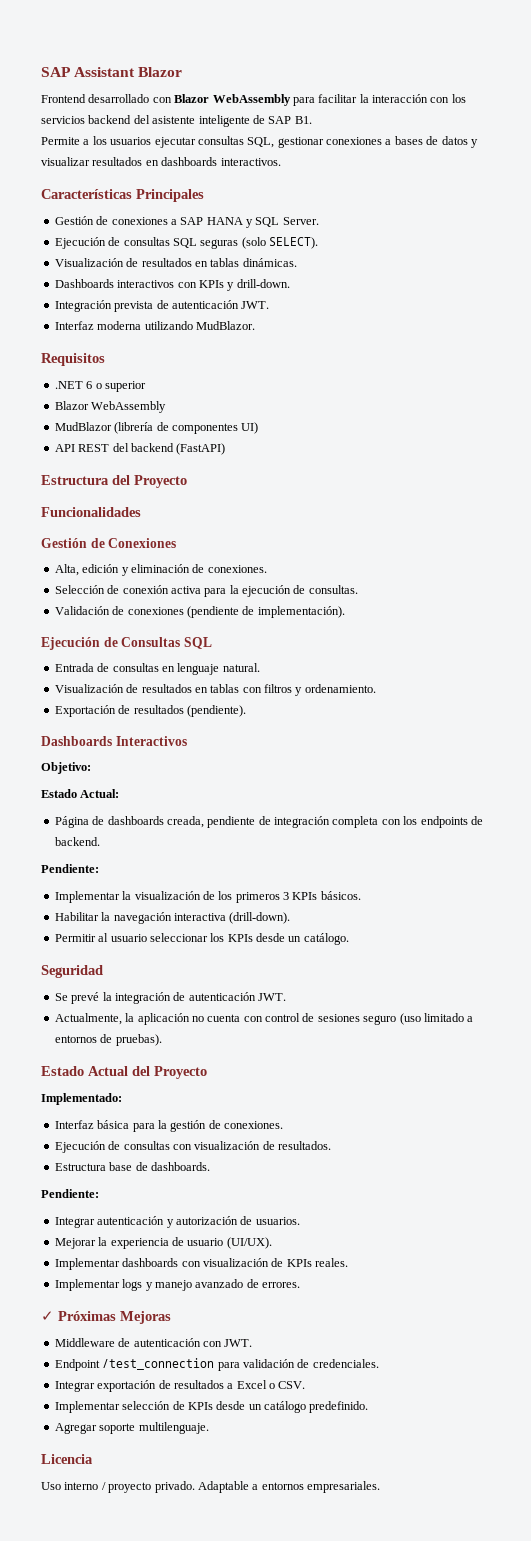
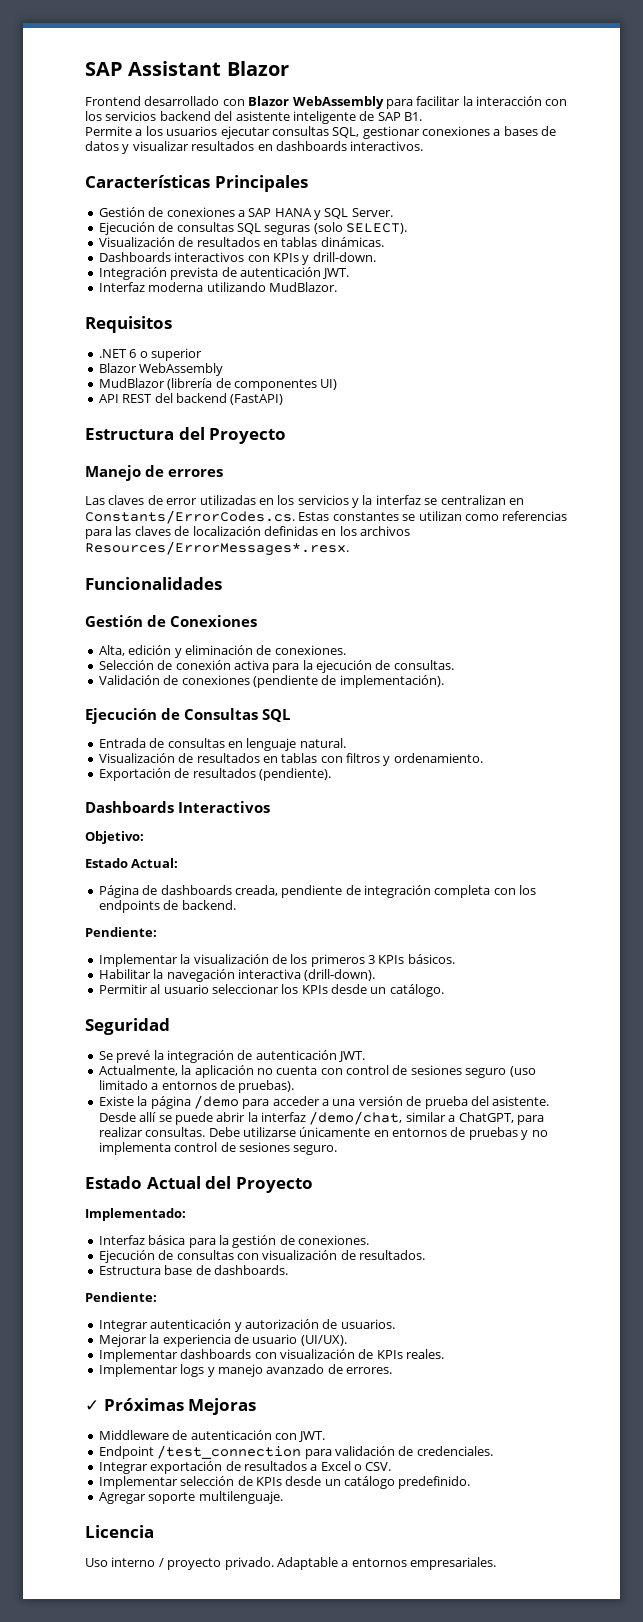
+ Manejo de errores
+ Las claves de error utilizadas en los servicios y la interfaz se centralizan en Constants/ErrorCodes.cs. Estas constantes se utilizan como referencias para las claves de localización definidas en los archivos Resources/ErrorMessages*.resx.
+ Existe la página /demo para acceder a una versión de prueba del asistente. Desde allí se puede abrir la interfaz /demo/chat, similar a ChatGPT, para realizar consultas. Debe utilizarse únicamente en entornos de pruebas y no implementa control de sesiones seguro.

